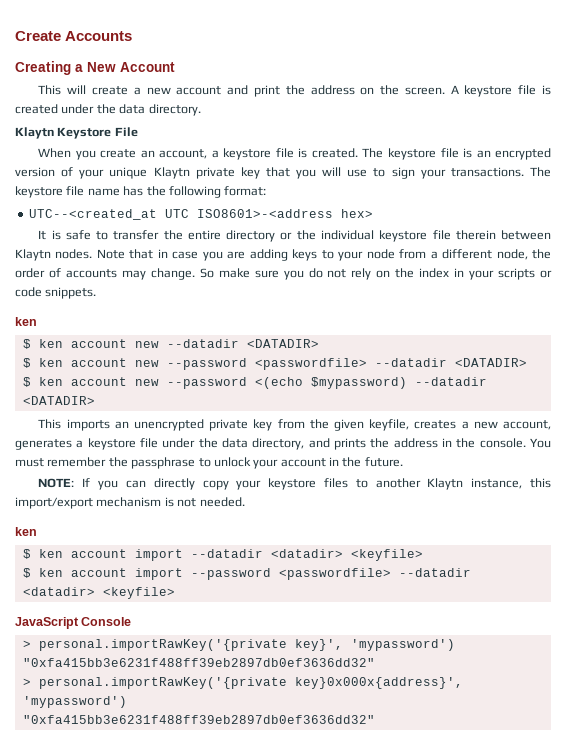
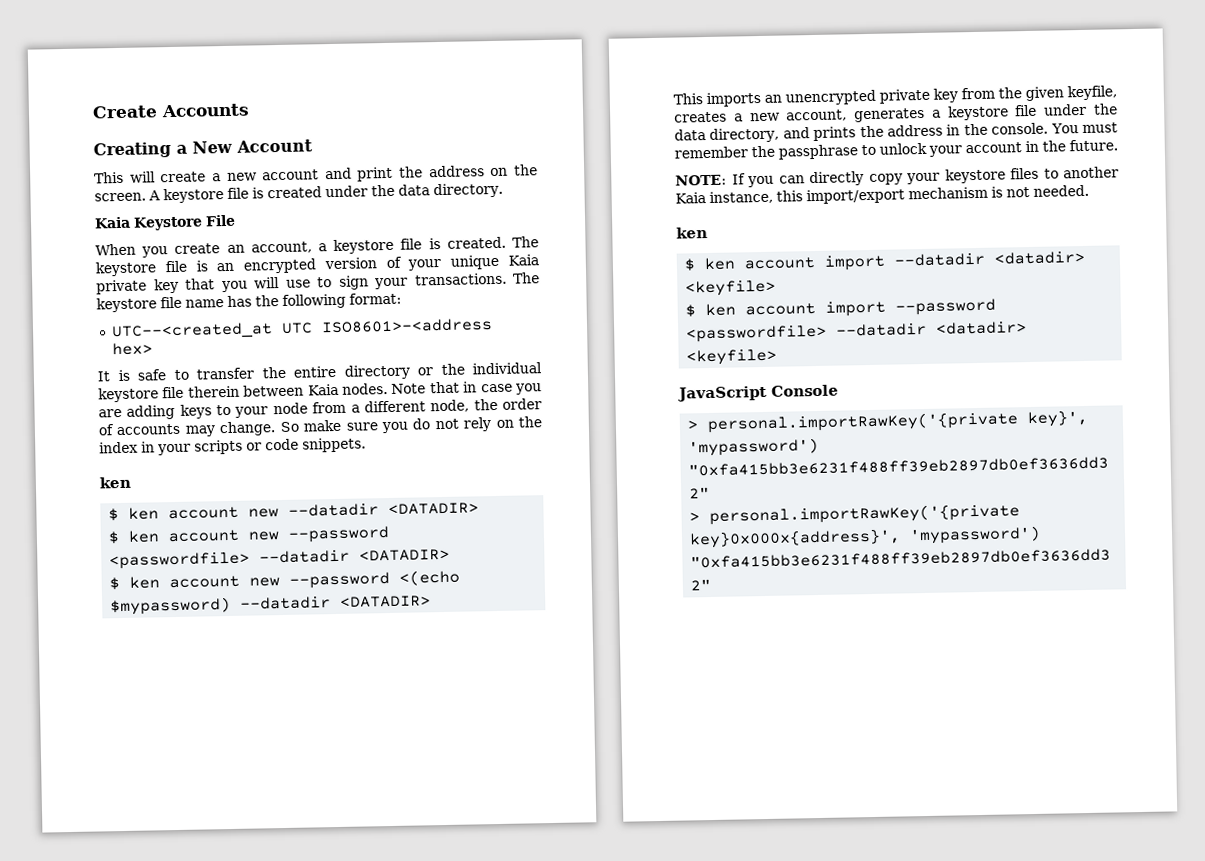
- Klaytn Keystore File
+ Kaia Keystore File
- The keystore file is an encrypted version of your unique Klaytn private key that you will use to sign your transactions.
+ The keystore file is an encrypted version of your unique Kaia private key that you will use to sign your transactions.
- It is safe to transfer the entire directory or the individual keystore file therein between Klaytn nodes.
+ It is safe to transfer the entire directory or the individual keystore file therein between Kaia nodes.
- NOTE: If you can directly copy your keystore files to another Klaytn instance, this import/export mechanism is not needed.
+ NOTE: If you can directly copy your keystore files to another Kaia instance, this import/export mechanism is not needed.

